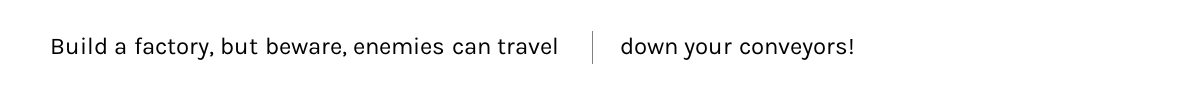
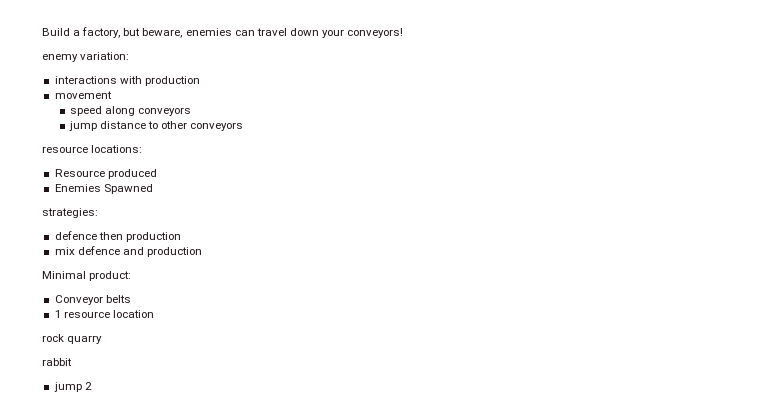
+ enemy variation:
+ interactions with production
+ movement
+ speed along conveyors
+ jump distance to other conveyors
+ resource locations:
+ Resource produced
+ Enemies Spawned
+ strategies:
+ defence then production
+ mix defence and production
+ Minimal product:
+ Conveyor belts
+ 1 resource location
+ rock quarry
+ rabbit
+ jump 2

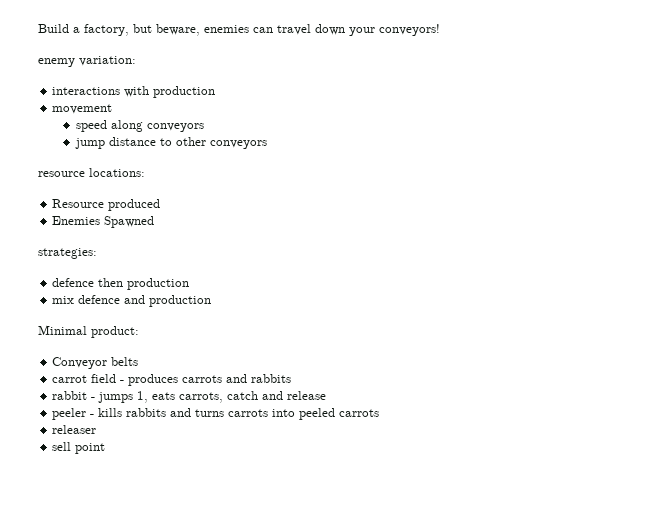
- 1 resource location
- rock quarry
- rabbit
- jump 2
+ carrot field - produces carrots and rabbits
+ rabbit - jumps 1, eats carrots, catch and release
+ peeler - kills rabbits and turns carrots into peeled carrots
+ releaser
+ sell point

